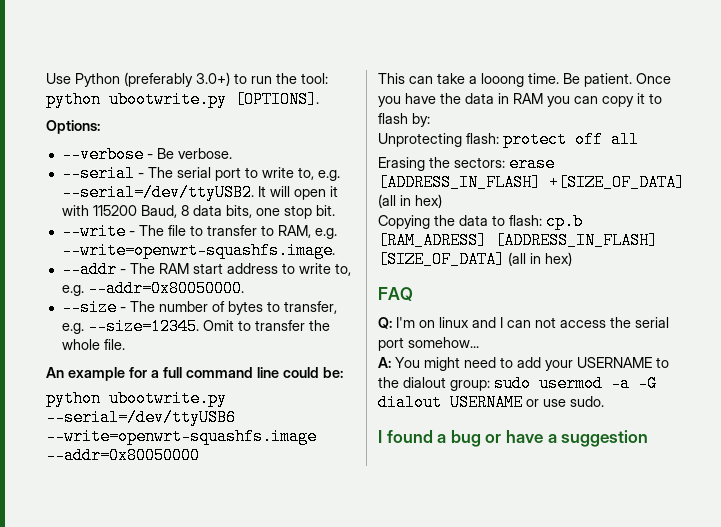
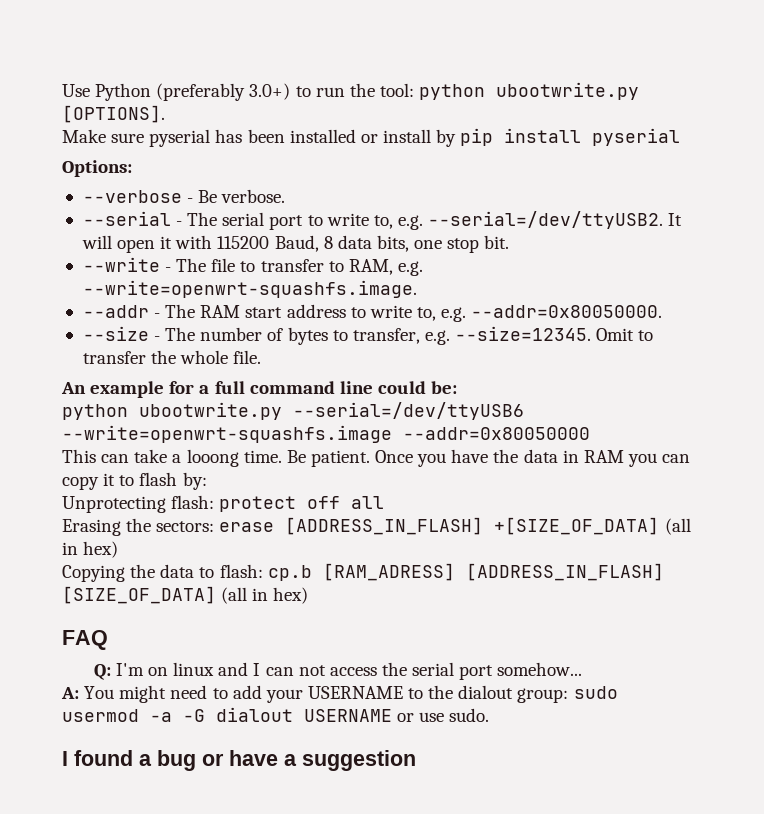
+ Make sure pyserial has been installed or install by pip install pyserial

